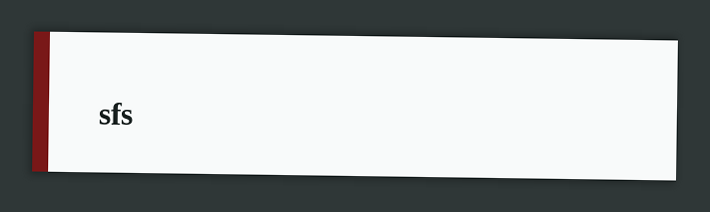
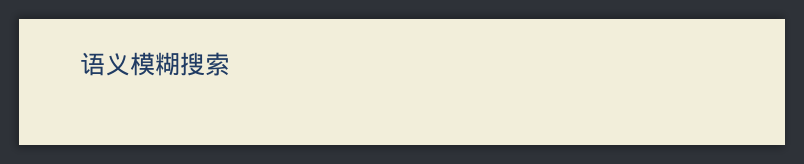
- sfs
+ 语义模糊搜索

